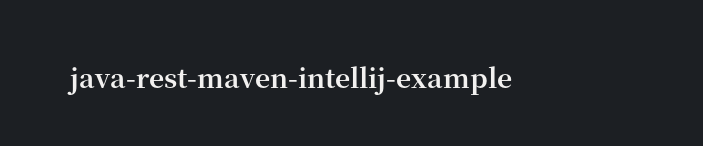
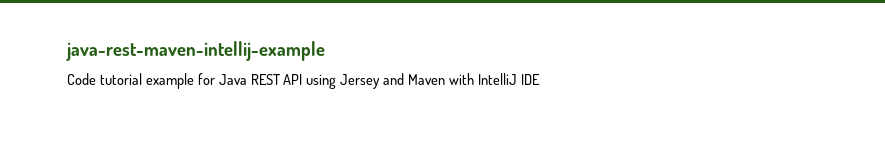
+ Code tutorial example for Java REST API using Jersey and Maven with IntelliJ IDE

